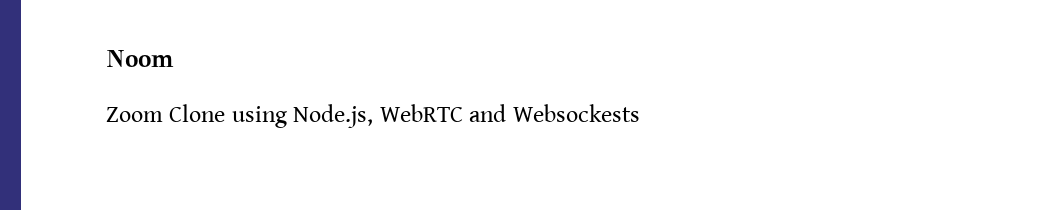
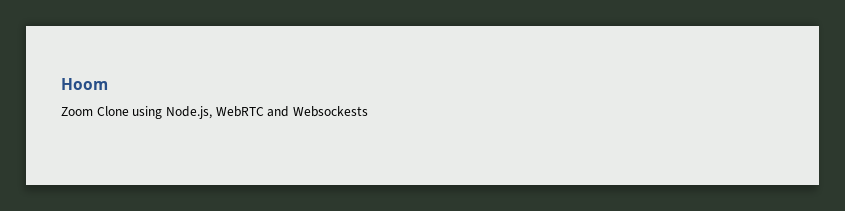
- Noom
+ Hoom

